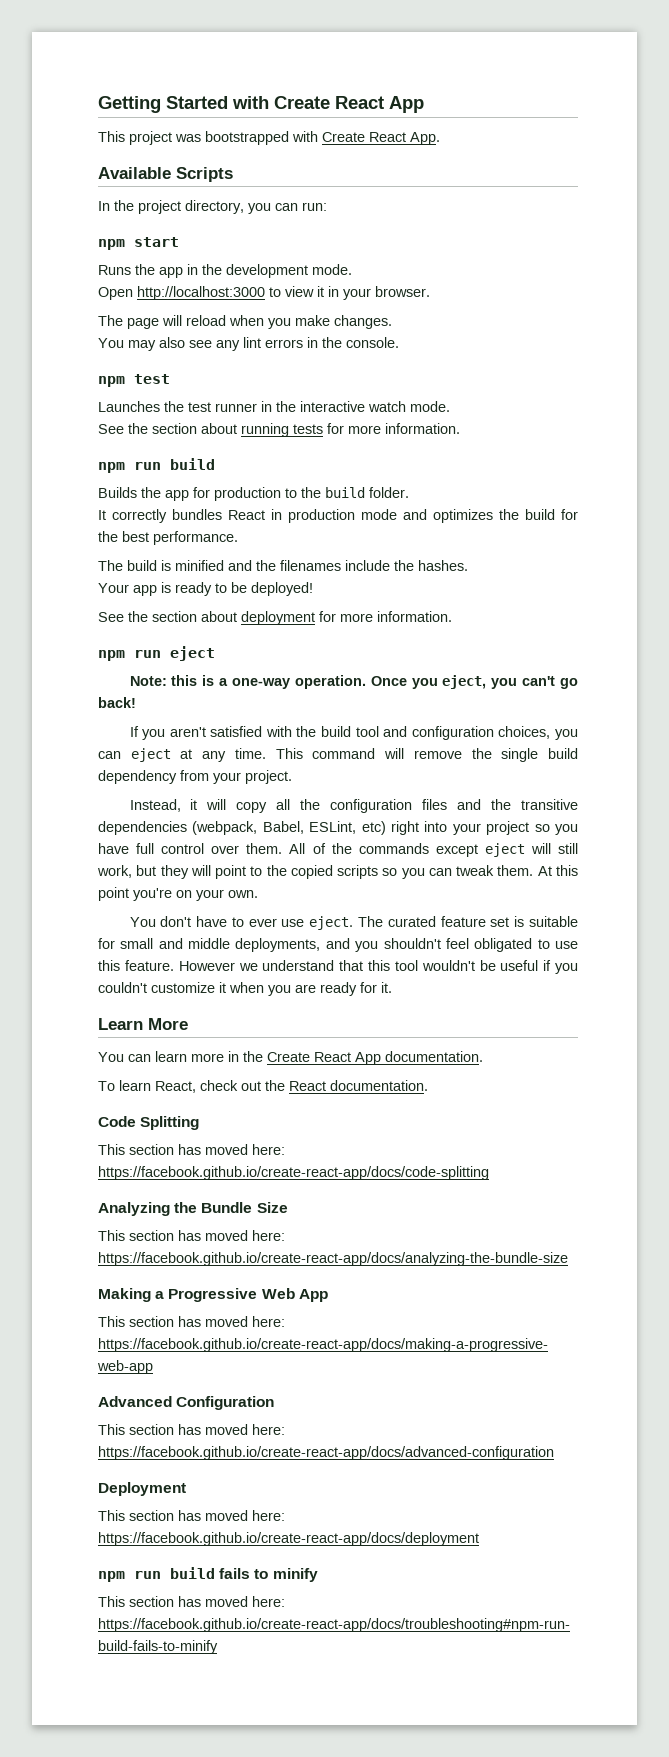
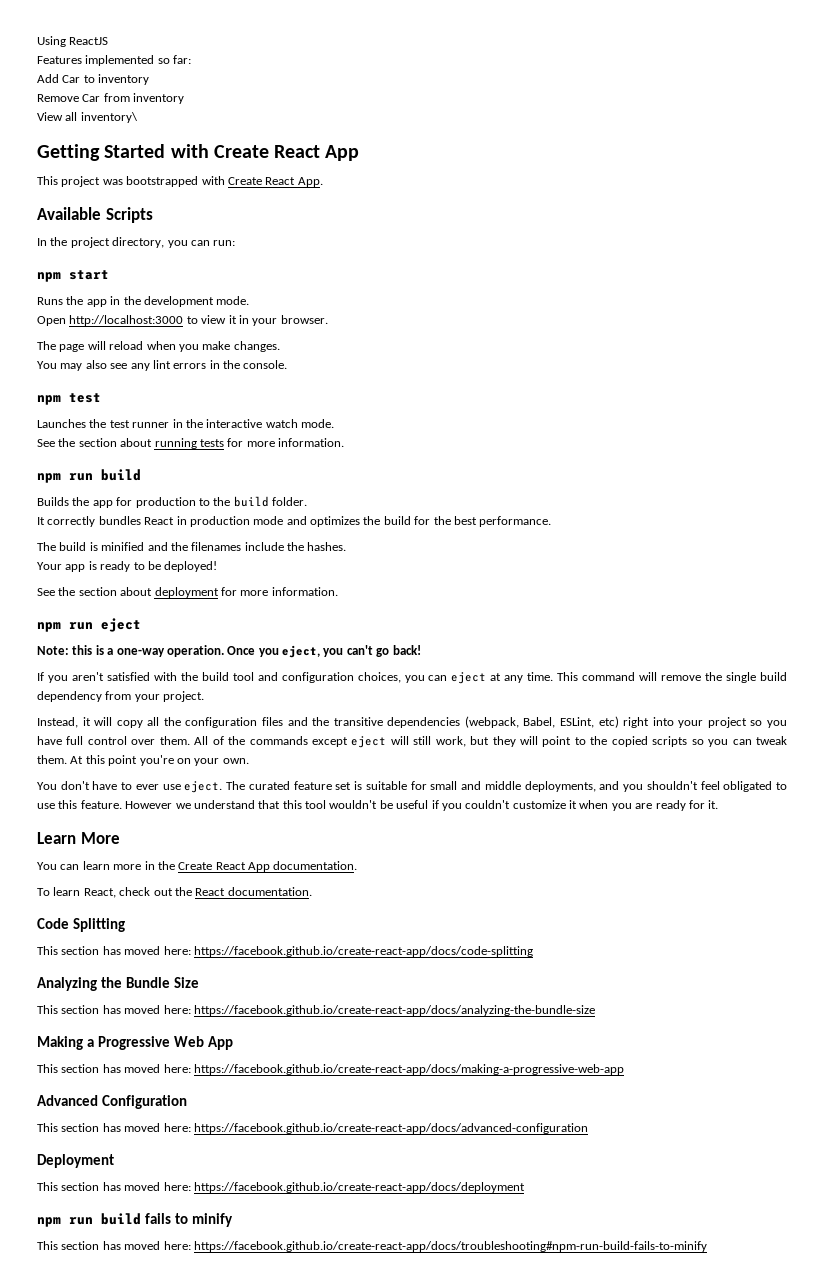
+ Using ReactJS
+ Features implemented so far:
+ Add Car to inventory
+ Remove Car from inventory
+ View all inventory\

